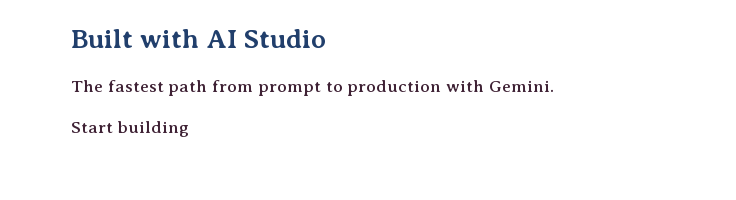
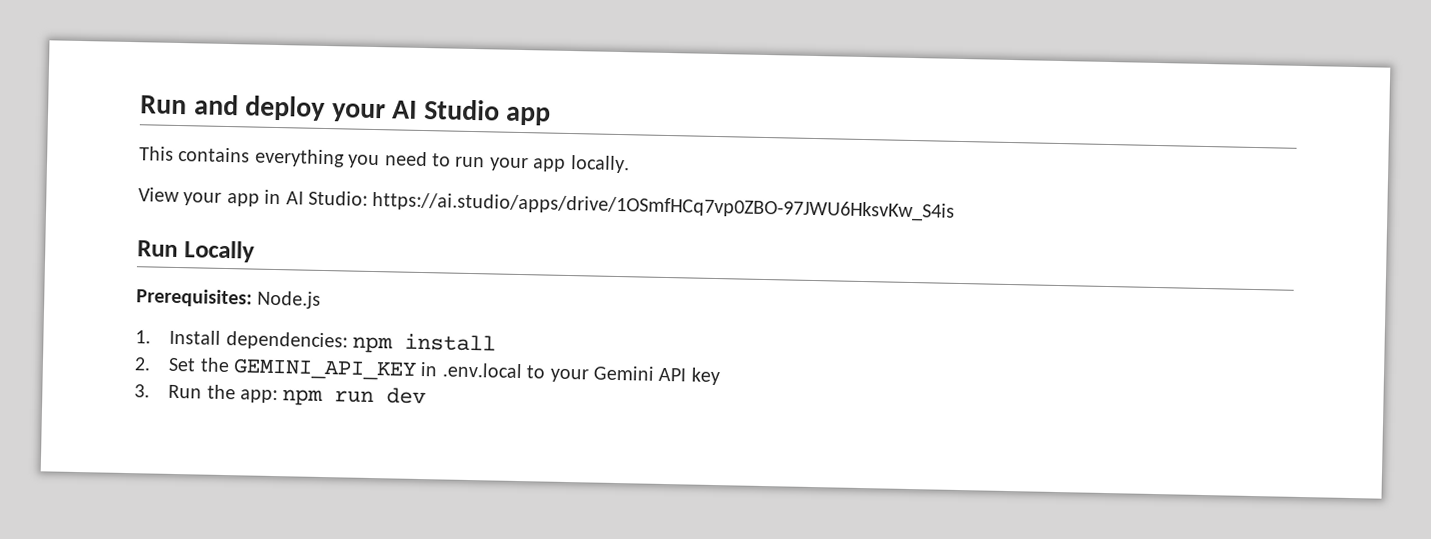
- Built with AI Studio
- The fastest path from prompt to production with Gemini.
- Start building
+ Run and deploy your AI Studio app
+ This contains everything you need to run your app locally.
+ View your app in AI Studio: https://ai.studio/apps/drive/1OSmfHCq7vp0ZBO-97JWU6HksvKw_S4is
+ Run Locally
+ Prerequisites: Node.js
+ 1. Install dependencies: npm install
+ 2. Set the GEMINI_API_KEY in .env.local to your Gemini API key
+ 3. Run the app: npm run dev

